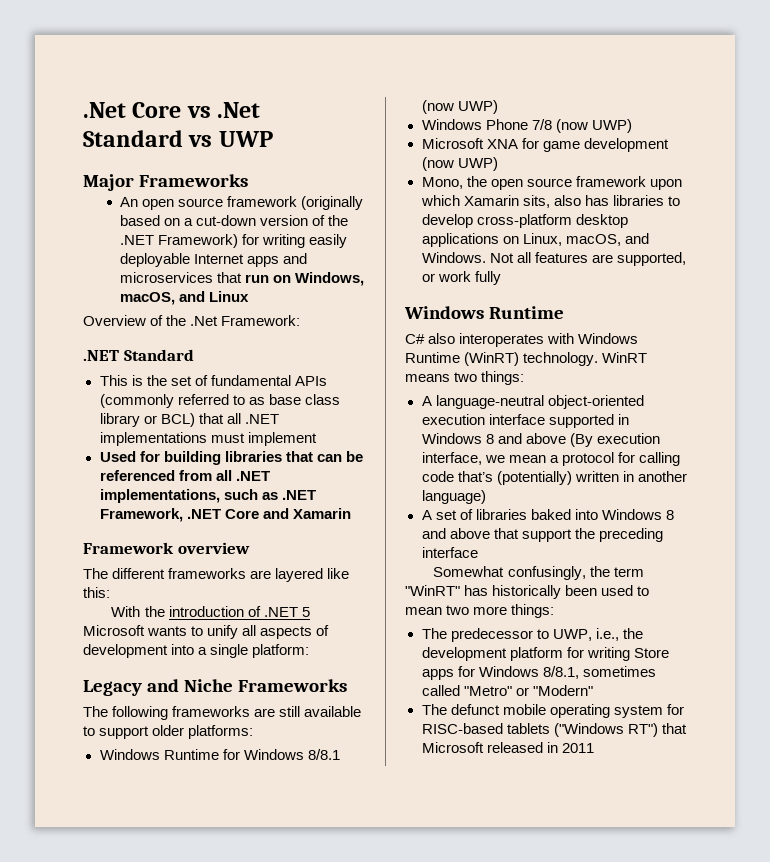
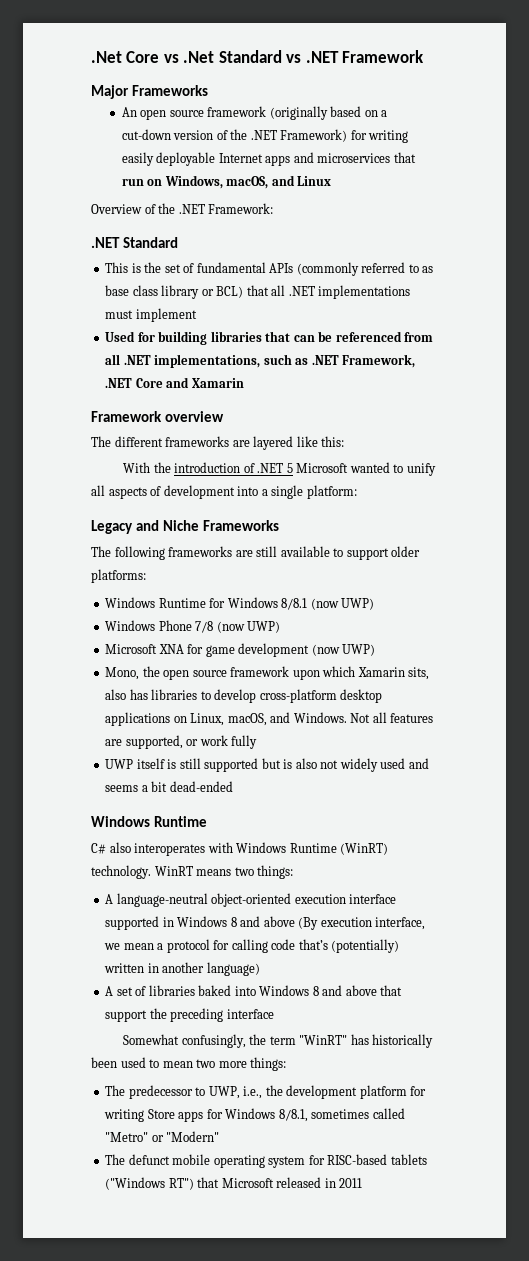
- .Net Core vs .Net Standard vs UWP
+ .Net Core vs .Net Standard vs .NET Framework
- Overview of the .Net Framework:
+ Overview of the .NET Framework:
- With the introduction of .NET 5 Microsoft wants to unify all aspects of development into a single platform:
+ With the introduction of .NET 5 Microsoft wanted to unify all aspects of development into a single platform:
+ UWP itself is still supported but is also not widely used and seems a bit dead-ended

